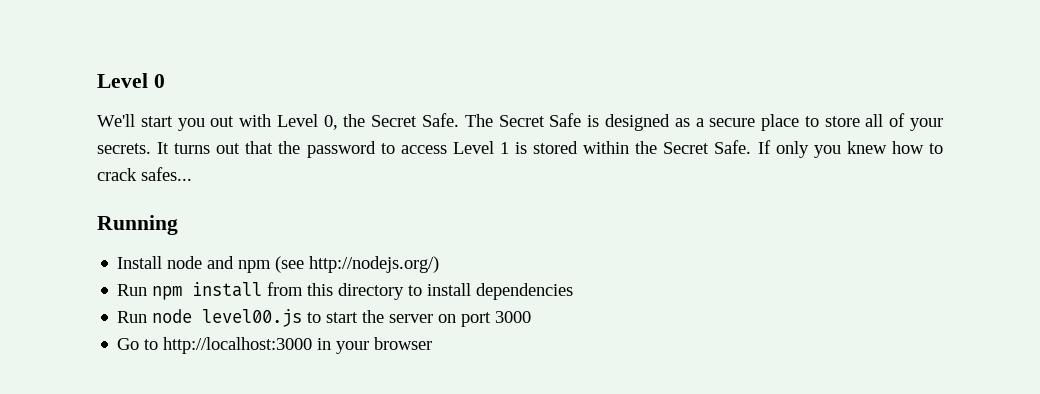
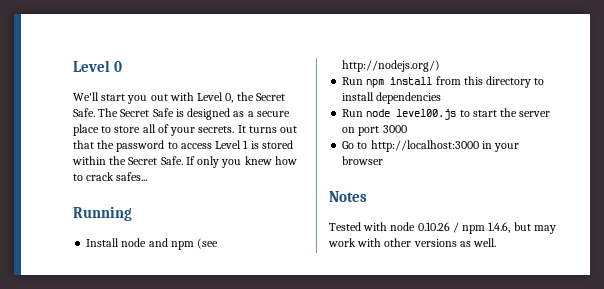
+ Notes
+ Tested with node 0.10.26 / npm 1.4.6, but may work with other versions as well.

